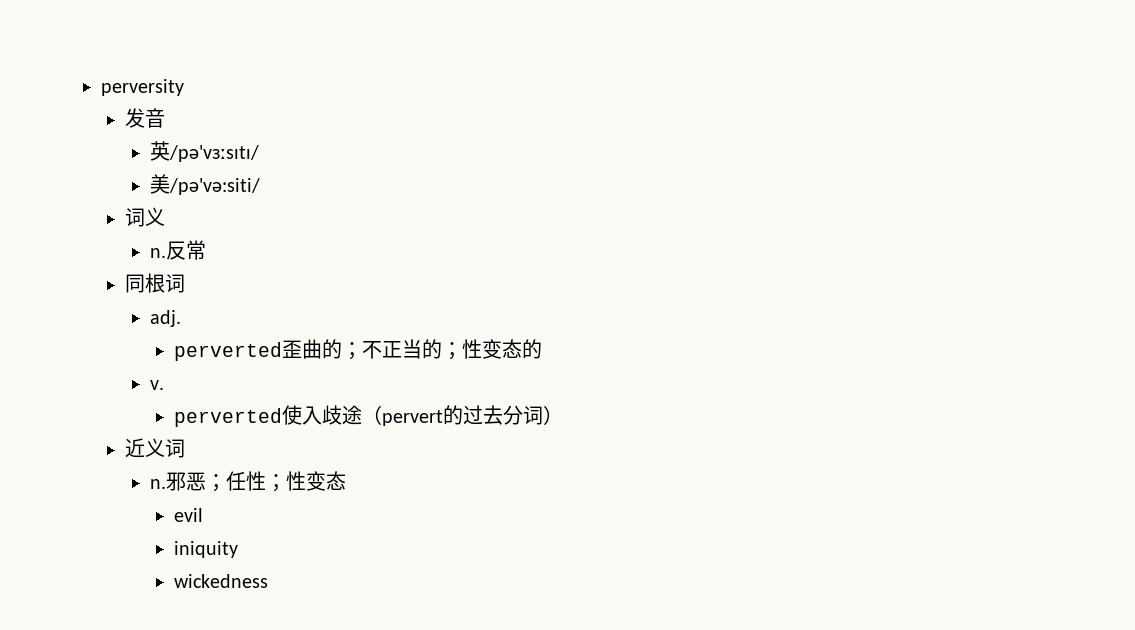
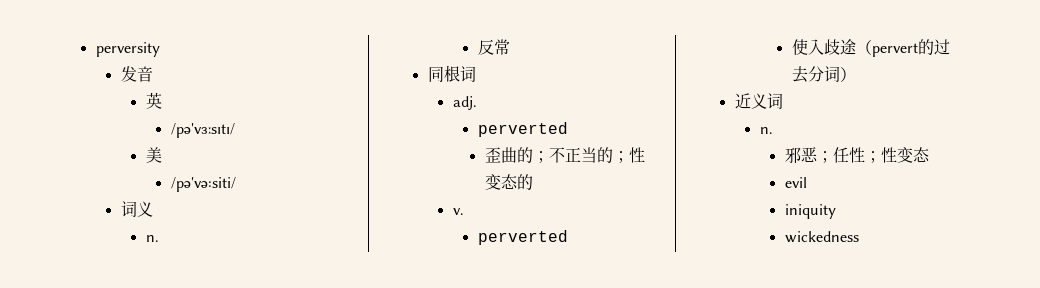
- 英/pə'vɜːsɪtɪ/
+ 英
+ /pə'vɜːsɪtɪ/
- 美/pə'və:siti/
+ 美
+ /pə'və:siti/
  词义
- n.反常
+ n.
+ 反常
  adj.
- perverted歪曲的；不正当的；性变态的
+ perverted
+ 歪曲的；不正当的；性变态的
  v.
- perverted使入歧途（pervert的过去分词）
+ perverted
+ 使入歧途（pervert的过去分词）
  近义词
- n.邪恶；任性；性变态
+ n.
+ 邪恶；任性；性变态

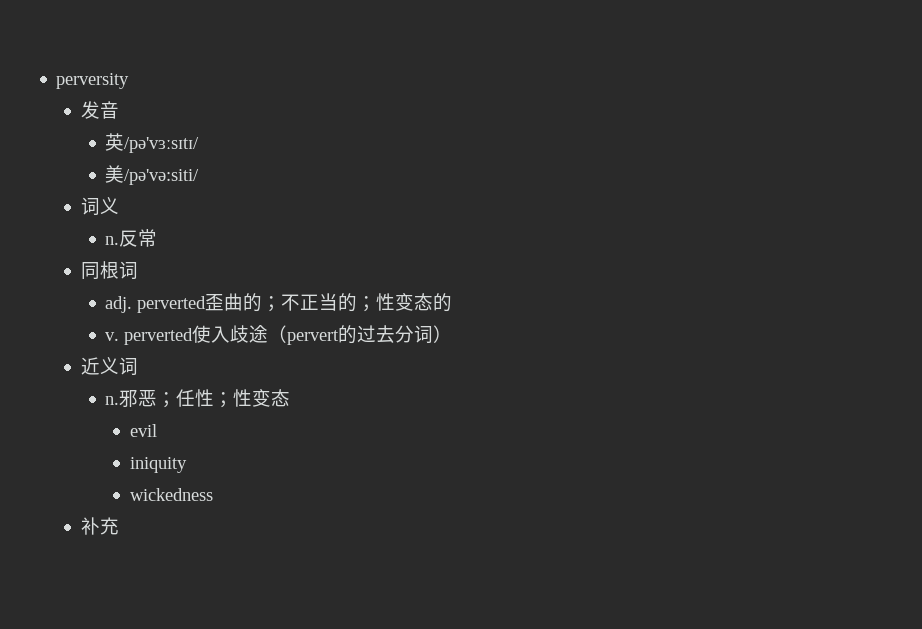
- 英
- /pə'vɜːsɪtɪ/
+ 英/pə'vɜːsɪtɪ/
- 美
- /pə'və:siti/
+ 美/pə'və:siti/
  词义
- n.
- 反常
+ n.反常
- adj.
- perverted
- 歪曲的；不正当的；性变态的
+ adj. perverted歪曲的；不正当的；性变态的
- v.
- perverted
- 使入歧途（pervert的过去分词）
+ v. perverted使入歧途（pervert的过去分词）
  近义词
- n.
- 邪恶；任性；性变态
+ n.邪恶；任性；性变态
+ 补充

